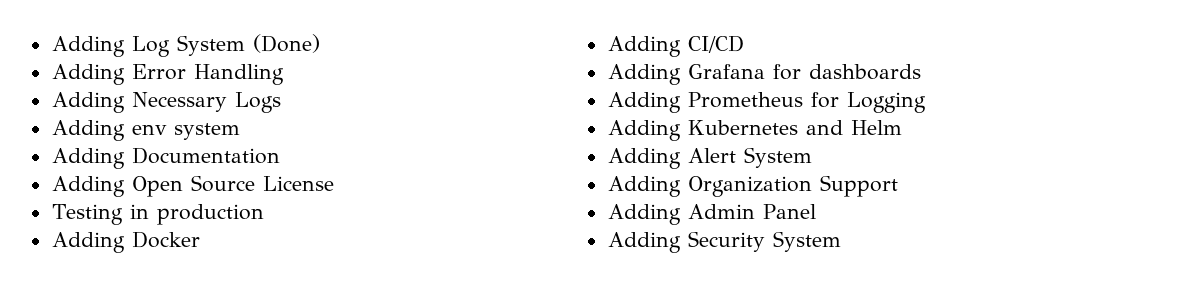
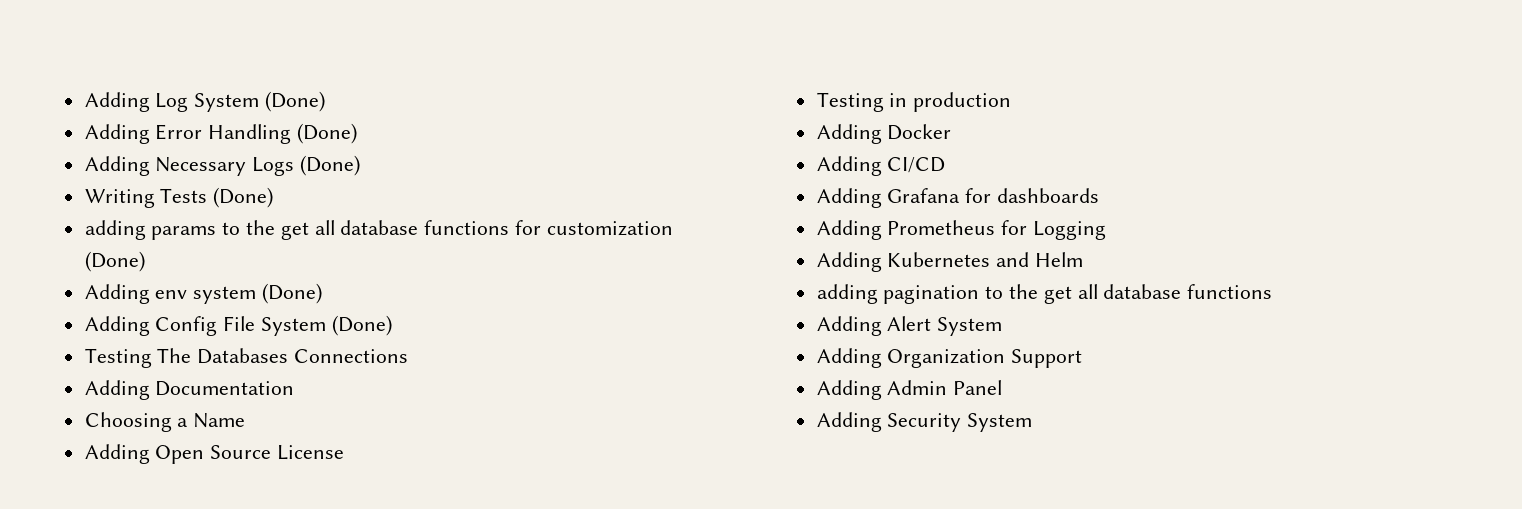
- Adding Error Handling
+ Adding Error Handling (Done)
- Adding Necessary Logs
- Adding env system
+ Adding Necessary Logs (Done)
+ Writing Tests (Done)
+ adding params to the get all database functions for customization (Done)
+ Adding env system (Done)
+ Adding Config File System (Done)
+ Testing The Databases Connections
+ Choosing a Name
+ adding pagination to the get all database functions

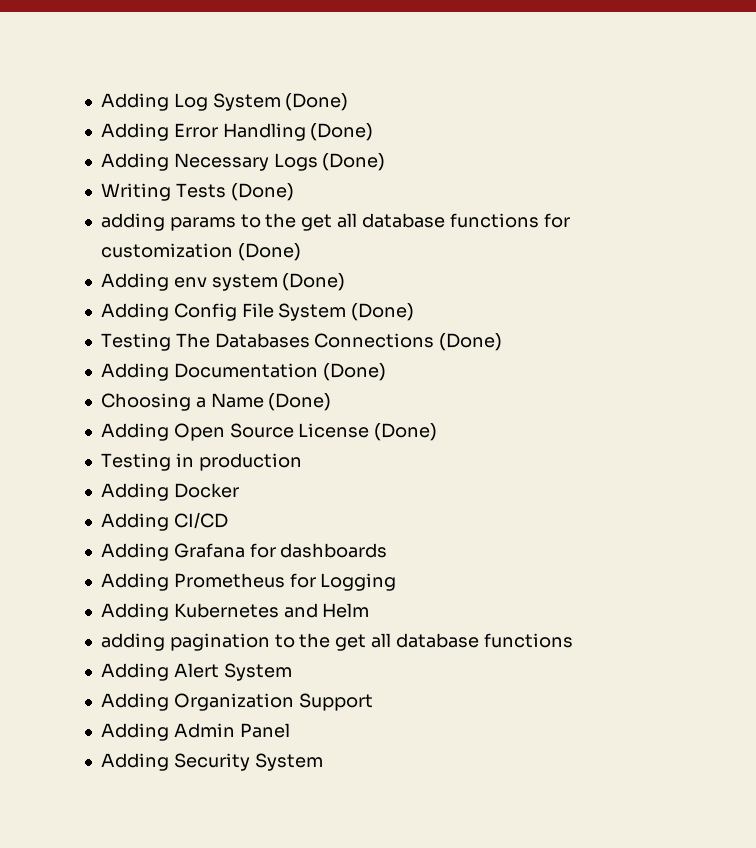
- Testing The Databases Connections
+ Testing The Databases Connections (Done)
- Adding Documentation
+ Adding Documentation (Done)
- Choosing a Name
+ Choosing a Name (Done)
- Adding Open Source License
+ Adding Open Source License (Done)

